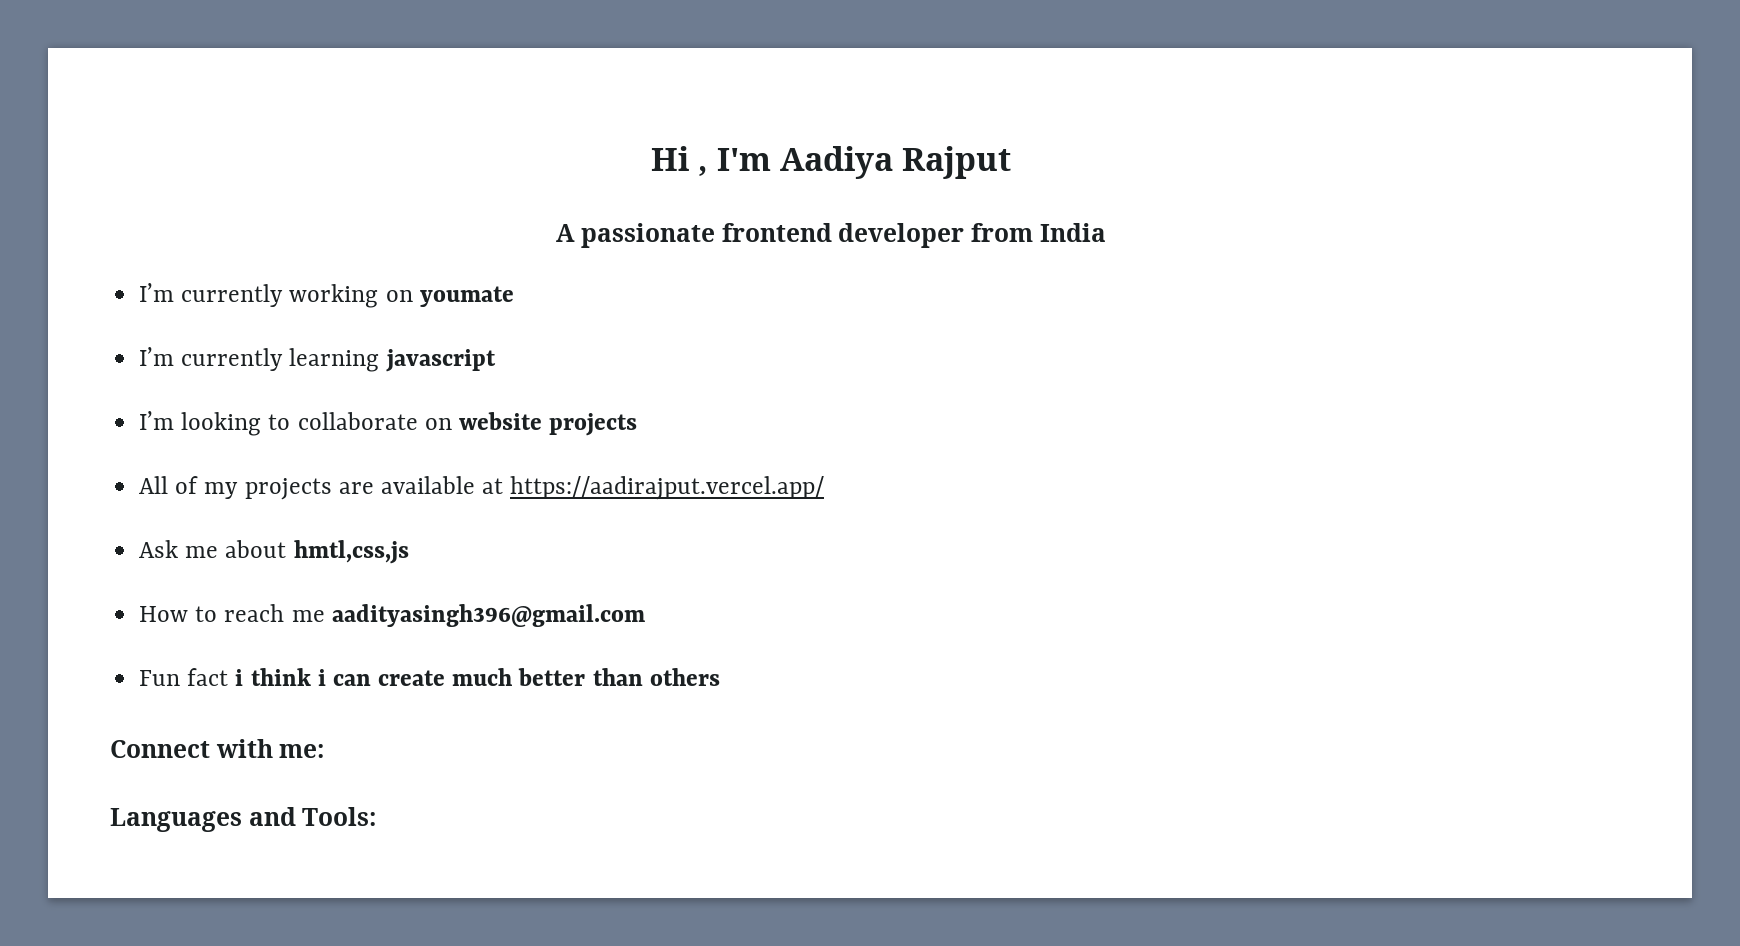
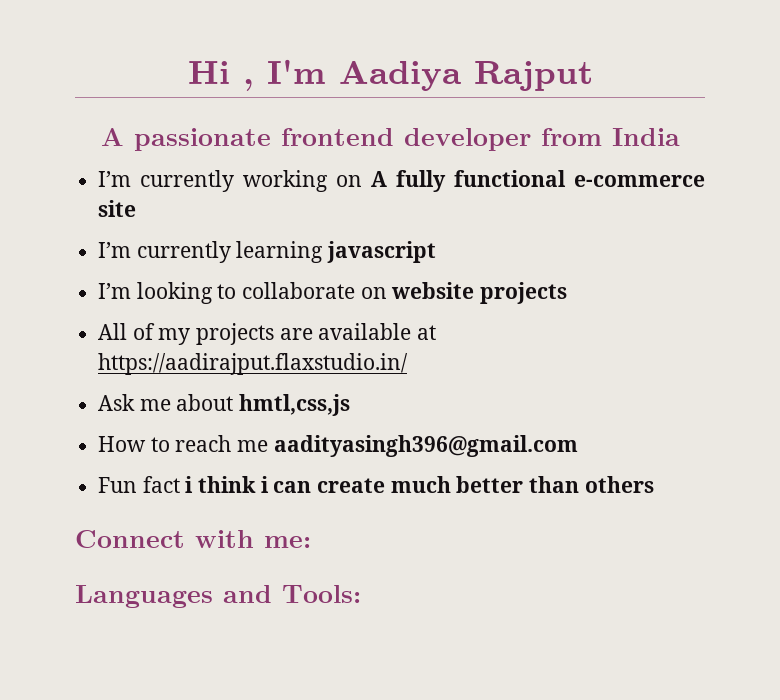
- I’m currently working on youmate
+ I’m currently working on A fully functional e-commerce site
- All of my projects are available at https://aadirajput.vercel.app/
+ All of my projects are available at https://aadirajput.flaxstudio.in/

